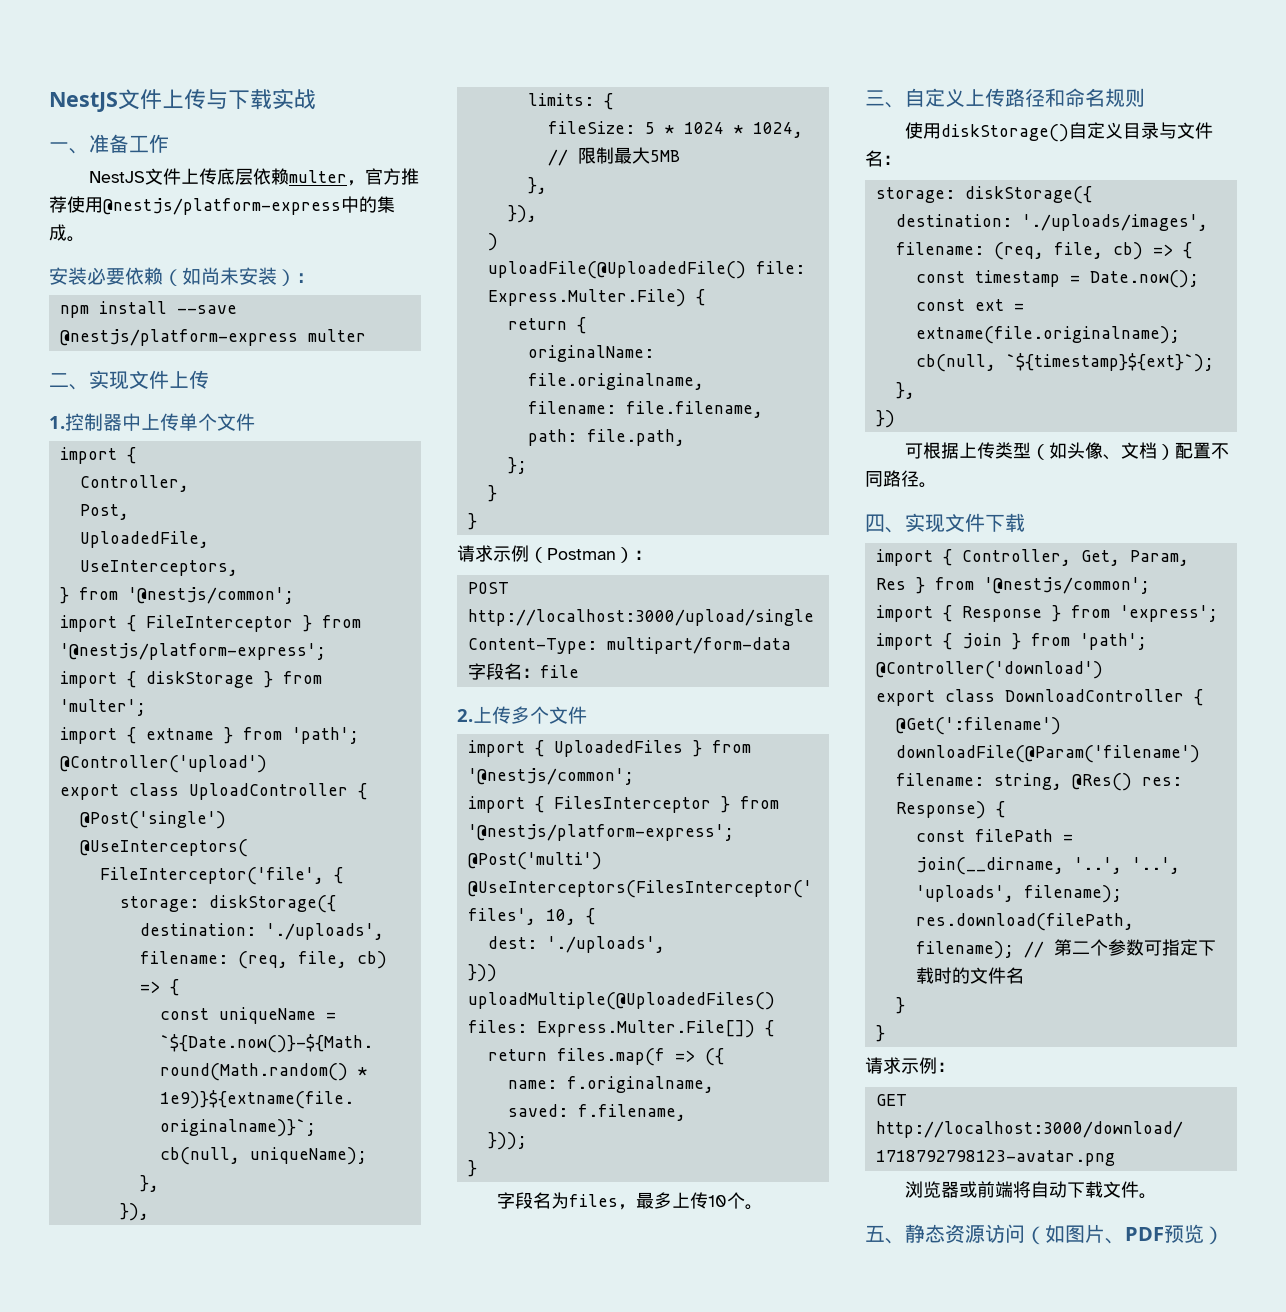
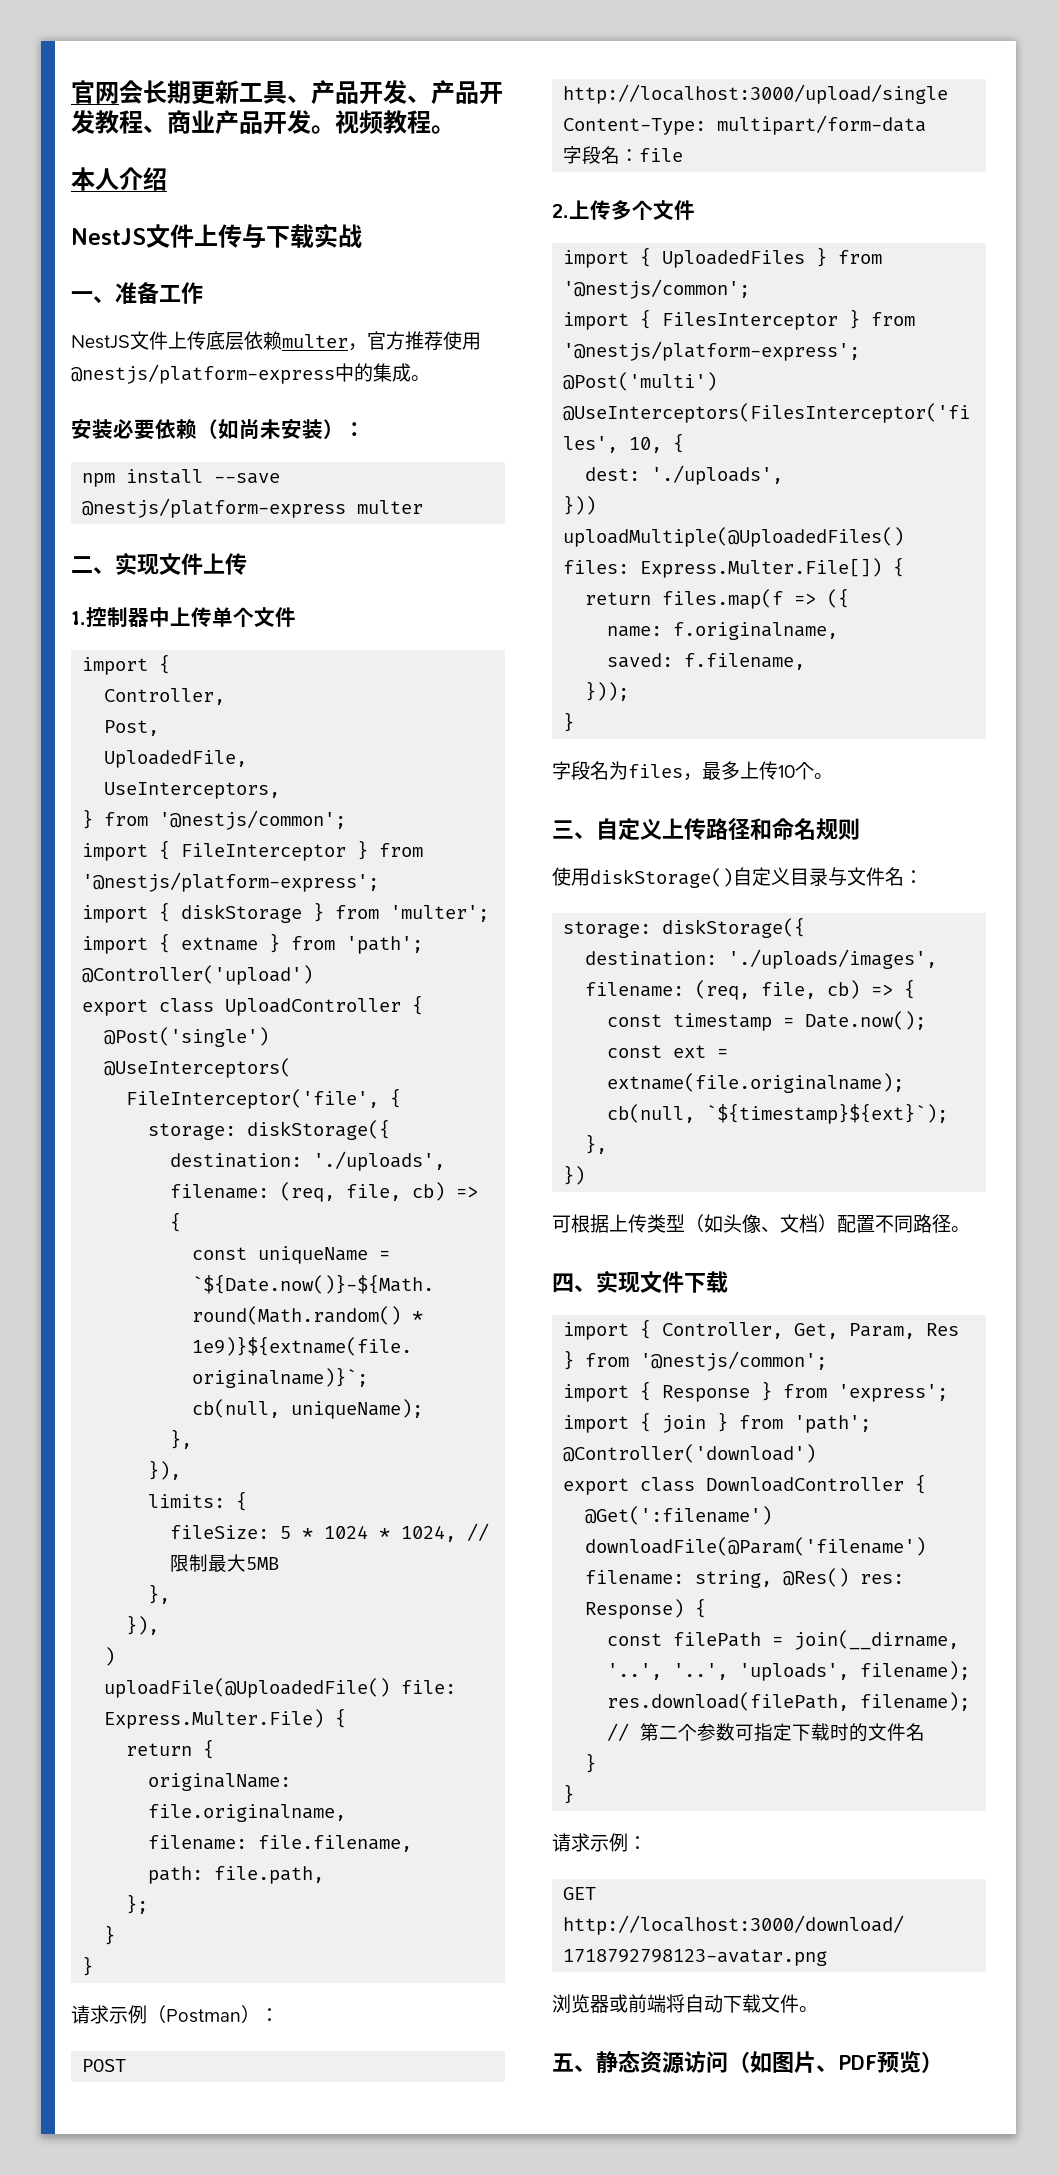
+ 官网会长期更新工具、产品开发、产品开发教程、商业产品开发。视频教程。
+ 本人介绍

